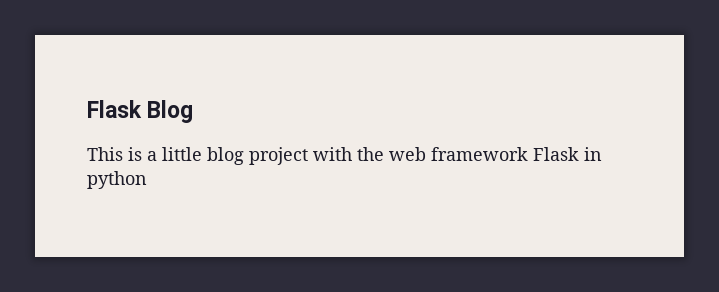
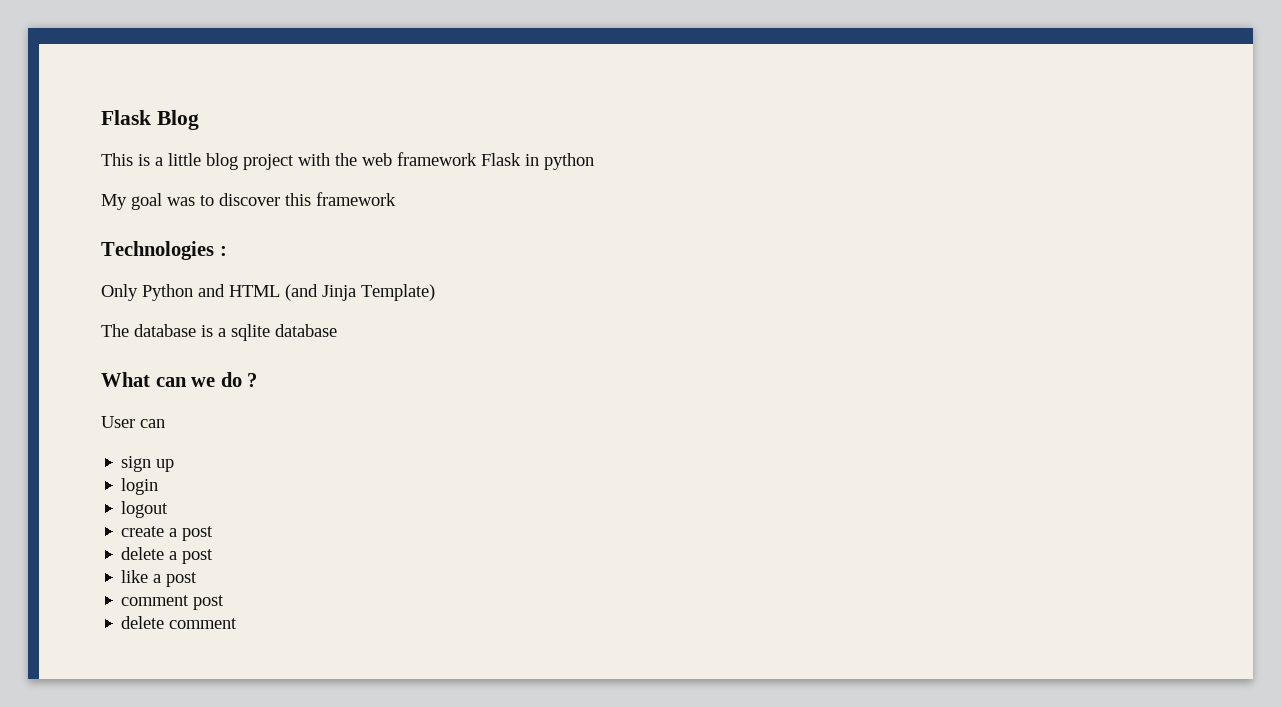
+ My goal was to discover this framework
+ Technologies :
+ Only Python and HTML (and Jinja Template)
+ The database is a sqlite database
+ What can we do ?
+ User can
+ sign up
+ login
+ logout
+ create a post
+ delete a post
+ like a post
+ comment post
+ delete comment

